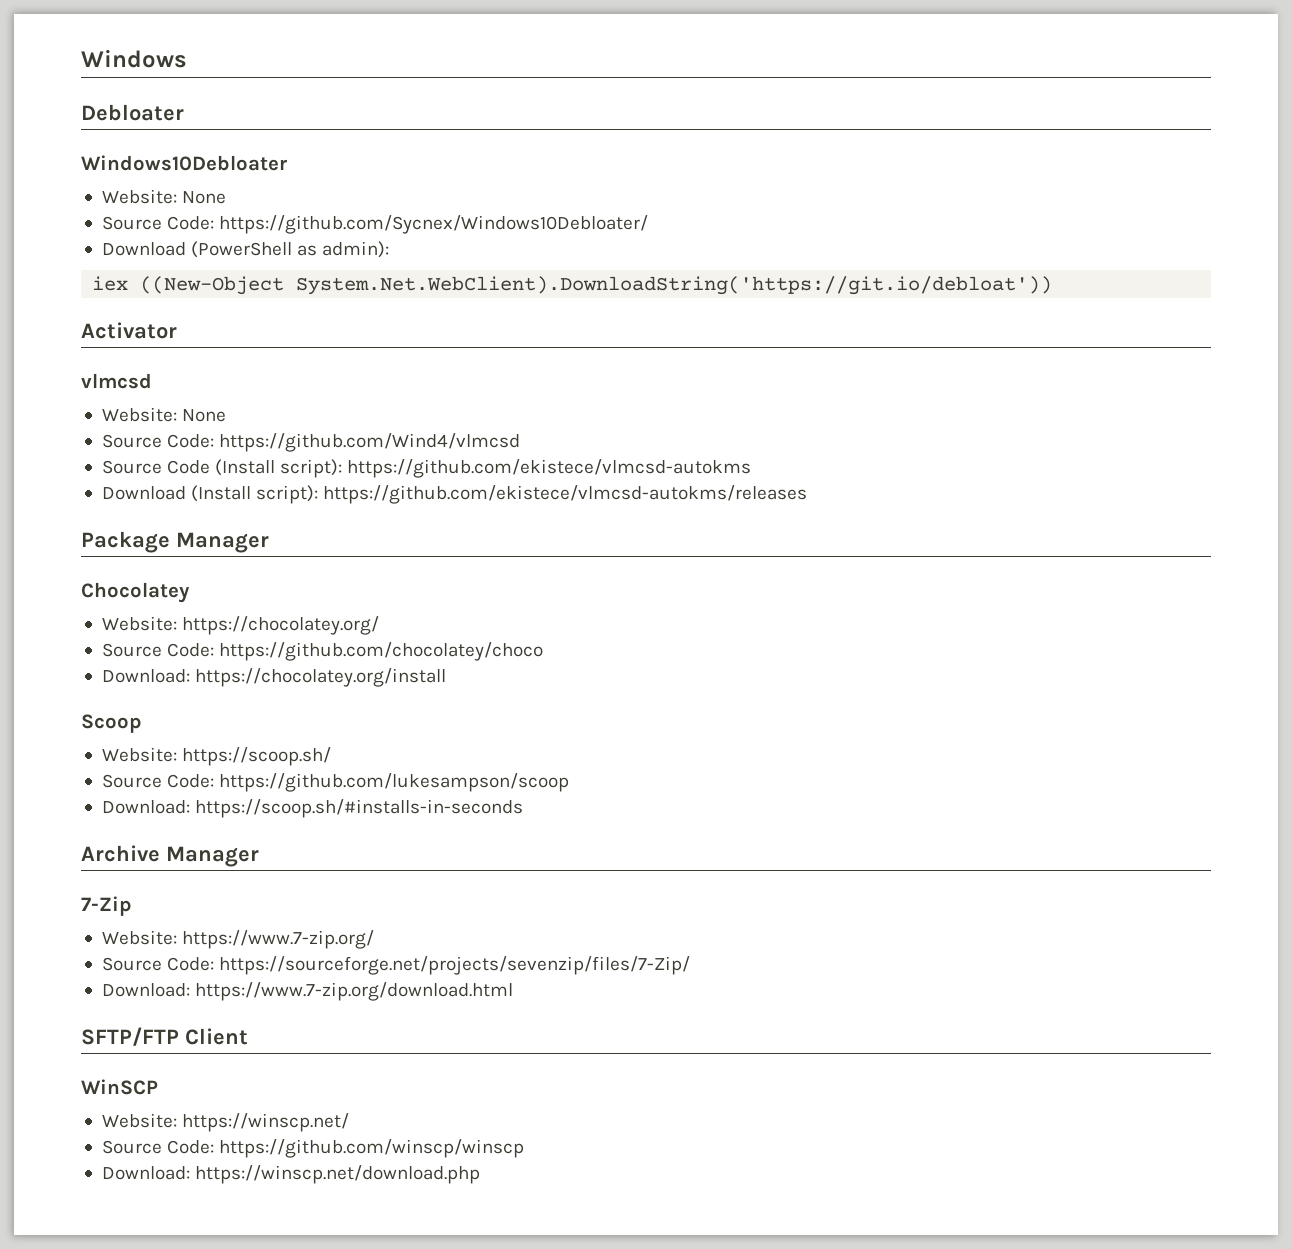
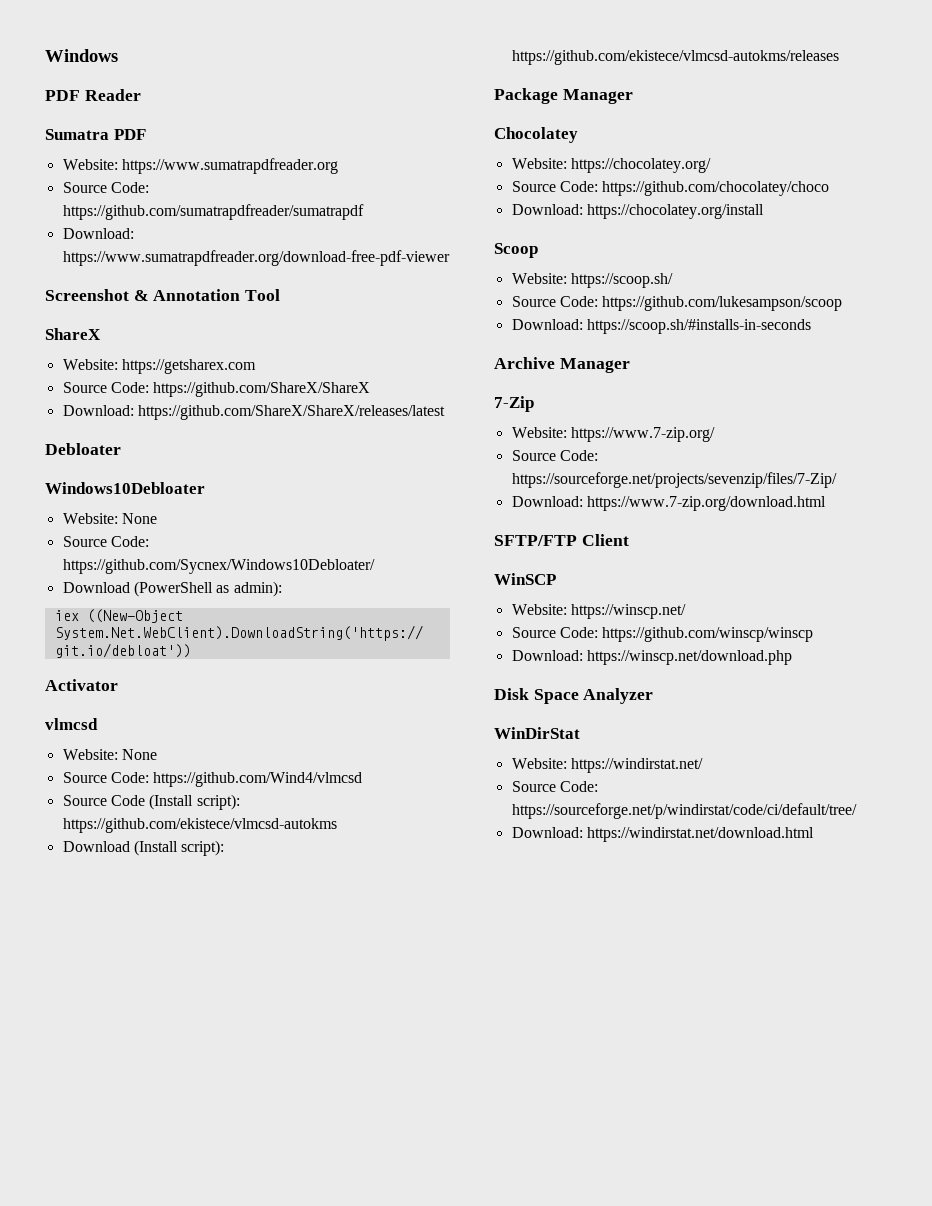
+ PDF Reader
+ Sumatra PDF
+ Website: https://www.sumatrapdfreader.org
+ Source Code: https://github.com/sumatrapdfreader/sumatrapdf
+ Download: https://www.sumatrapdfreader.org/download-free-pdf-viewer
+ Screenshot & Annotation Tool
+ ShareX
+ Website: https://getsharex.com
+ Source Code: https://github.com/ShareX/ShareX
+ Download: https://github.com/ShareX/ShareX/releases/latest
+ Disk Space Analyzer
+ WinDirStat
+ Website: https://windirstat.net/
+ Source Code: https://sourceforge.net/p/windirstat/code/ci/default/tree/
+ Download: https://windirstat.net/download.html

